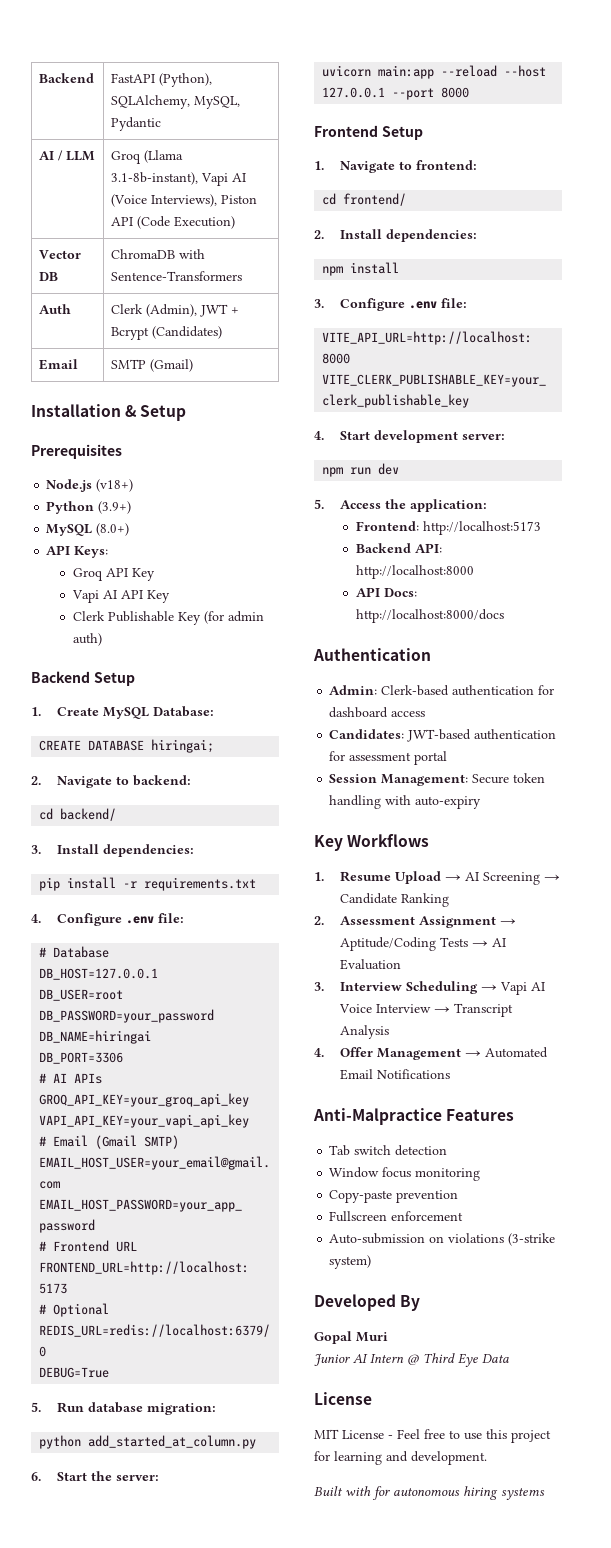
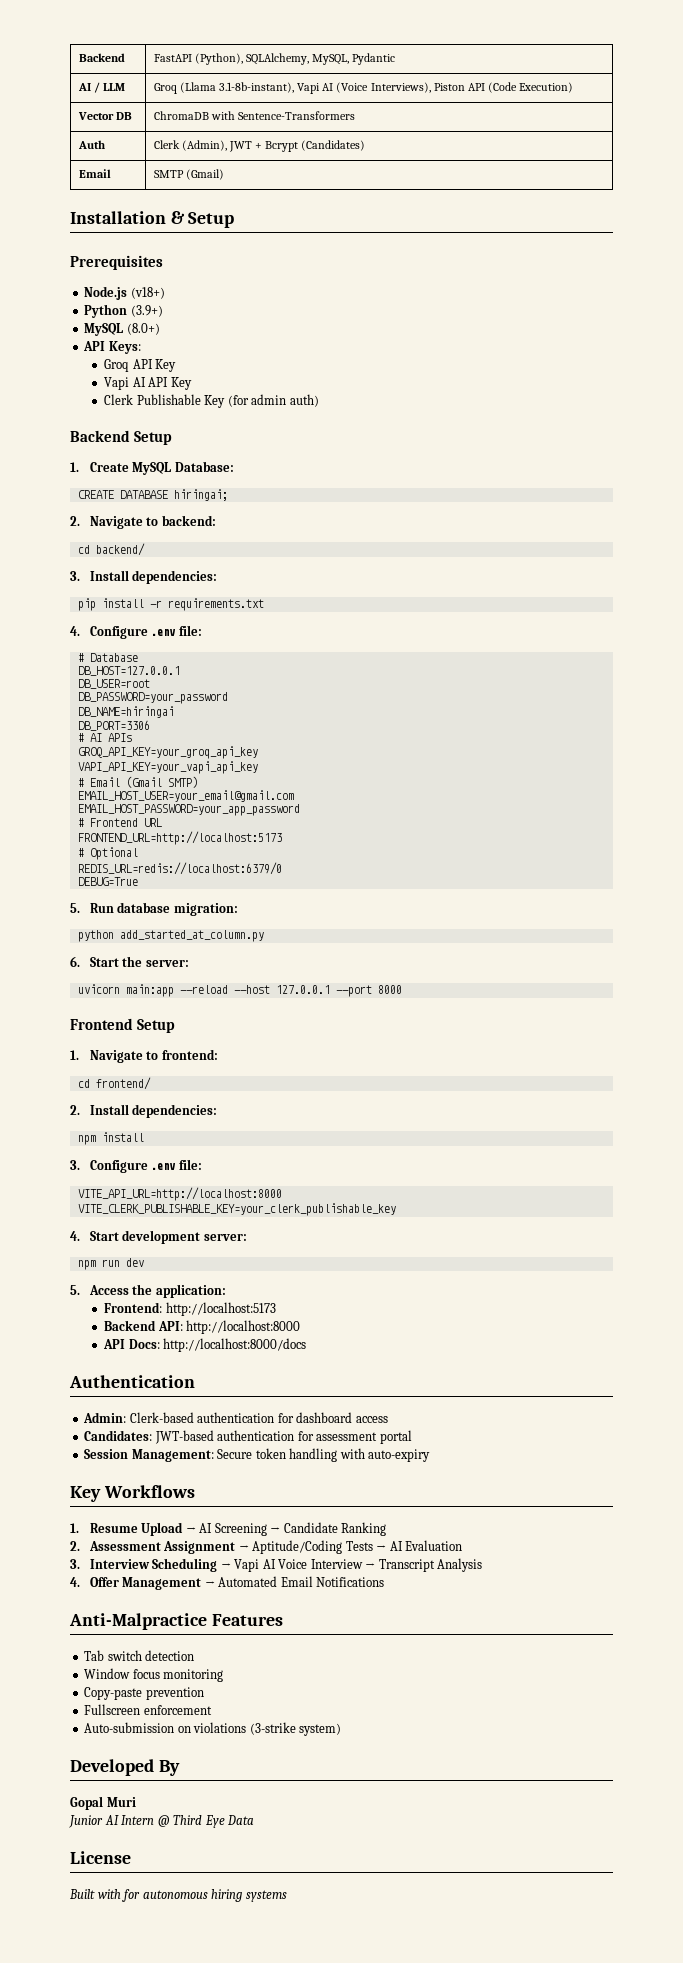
- MIT License - Feel free to use this project for learning and development.

